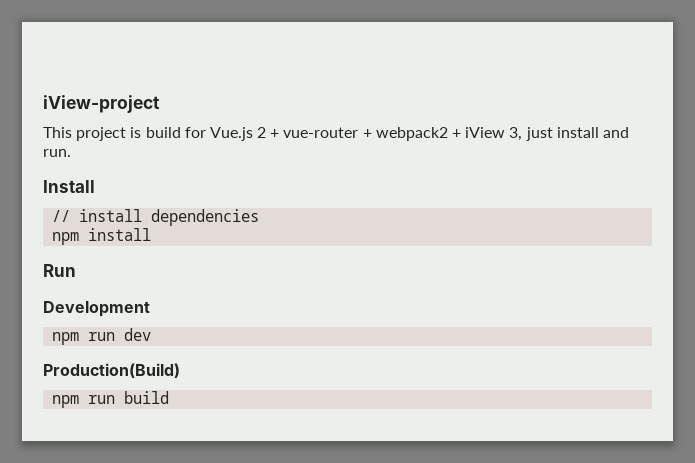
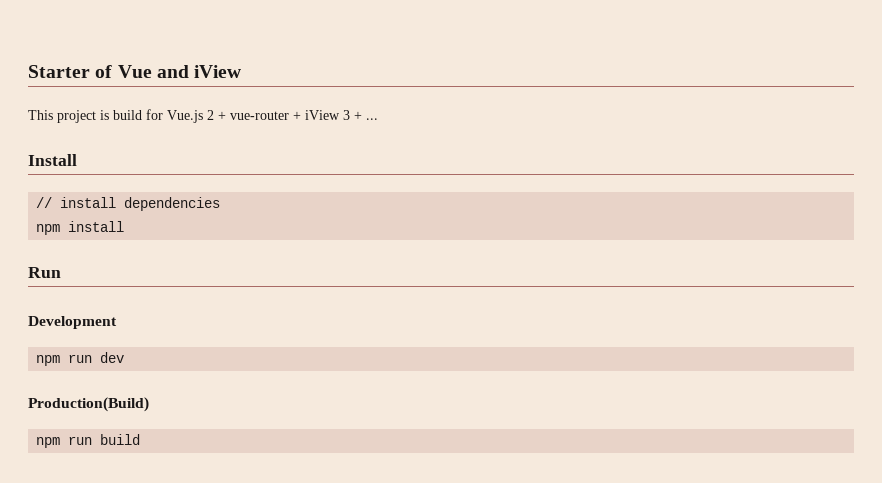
- iView-project
+ Starter of Vue and iView
- This project is build for Vue.js 2 + vue-router + webpack2 + iView 3, just install and run.
+ This project is build for Vue.js 2 + vue-router + iView 3 + ...

